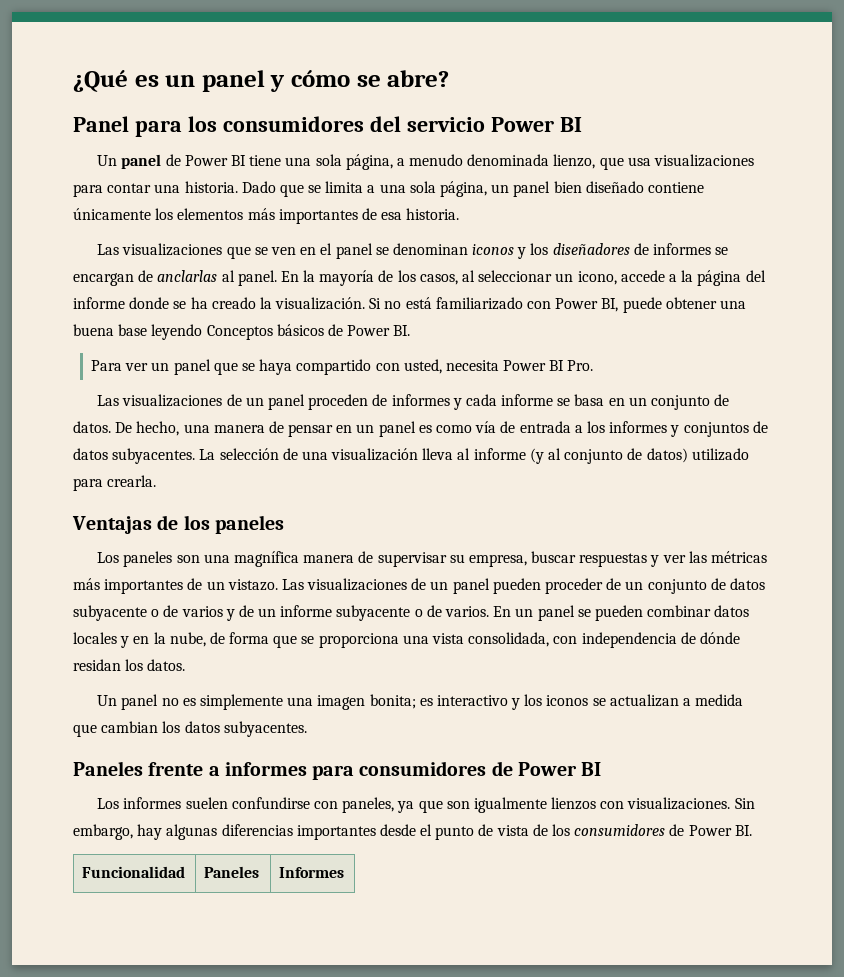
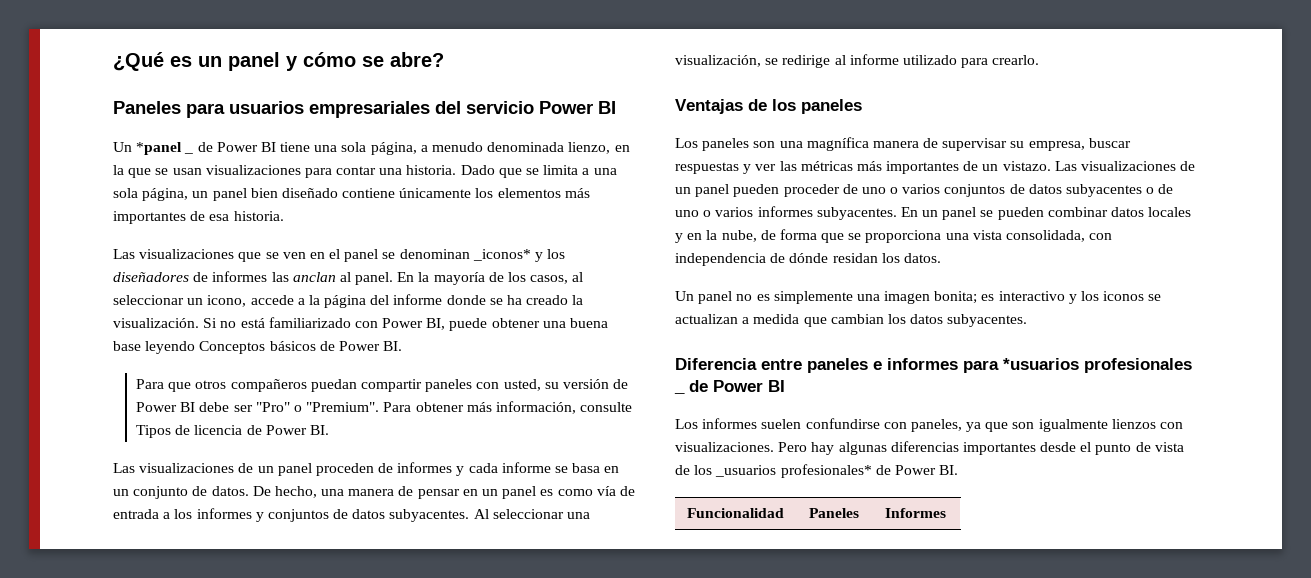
- Panel para los consumidores del servicio Power BI
+ Paneles para usuarios empresariales del servicio Power BI
- Un panel de Power BI tiene una sola página, a menudo denominada lienzo, que usa visualizaciones para contar una historia.
+ Un *panel _ de Power BI tiene una sola página, a menudo denominada lienzo, en la que se usan visualizaciones para contar una historia.
- Las visualizaciones que se ven en el panel se denominan iconos y los diseñadores de informes se encargan de anclarlas al panel.
+ Las visualizaciones que se ven en el panel se denominan _iconos* y los diseñadores de informes las anclan al panel.
- Para ver un panel que se haya compartido con usted, necesita Power BI Pro.
+ Para que otros compañeros puedan compartir paneles con usted, su versión de Power BI debe ser "Pro" o "Premium". Para obtener más información, consulte Tipos de licencia de Power BI.
- La selección de una visualización lleva al informe (y al conjunto de datos) utilizado para crearla.
+ Al seleccionar una visualización, se redirige al informe utilizado para crearlo.
- Las visualizaciones de un panel pueden proceder de un conjunto de datos subyacente o de varios y de un informe subyacente o de varios.
+ Las visualizaciones de un panel pueden proceder de uno o varios conjuntos de datos subyacentes o de uno o varios informes subyacentes.
- Paneles frente a informes para consumidores de Power BI
+ Diferencia entre paneles e informes para *usuarios profesionales _ de Power BI
- Sin embargo, hay algunas diferencias importantes desde el punto de vista de los consumidores de Power BI.
+ Pero hay algunas diferencias importantes desde el punto de vista de los _usuarios profesionales* de Power BI.

